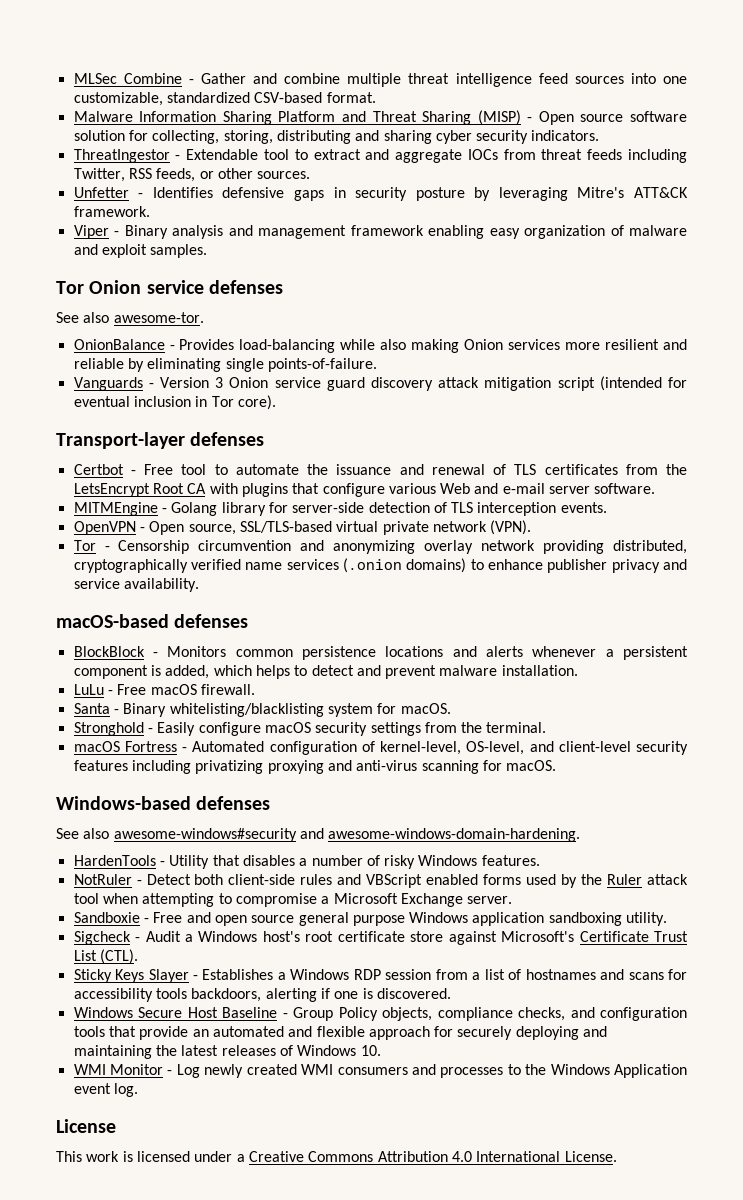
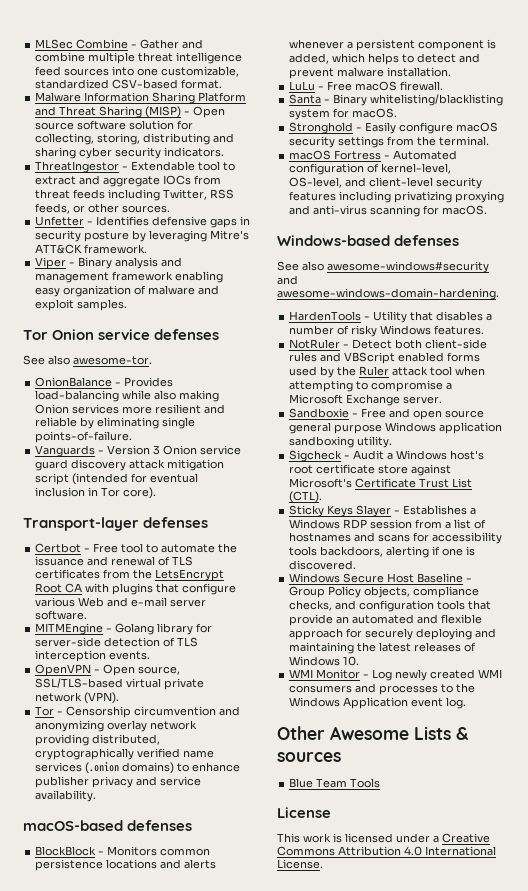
+ Other Awesome Lists & sources
+ Blue Team Tools

